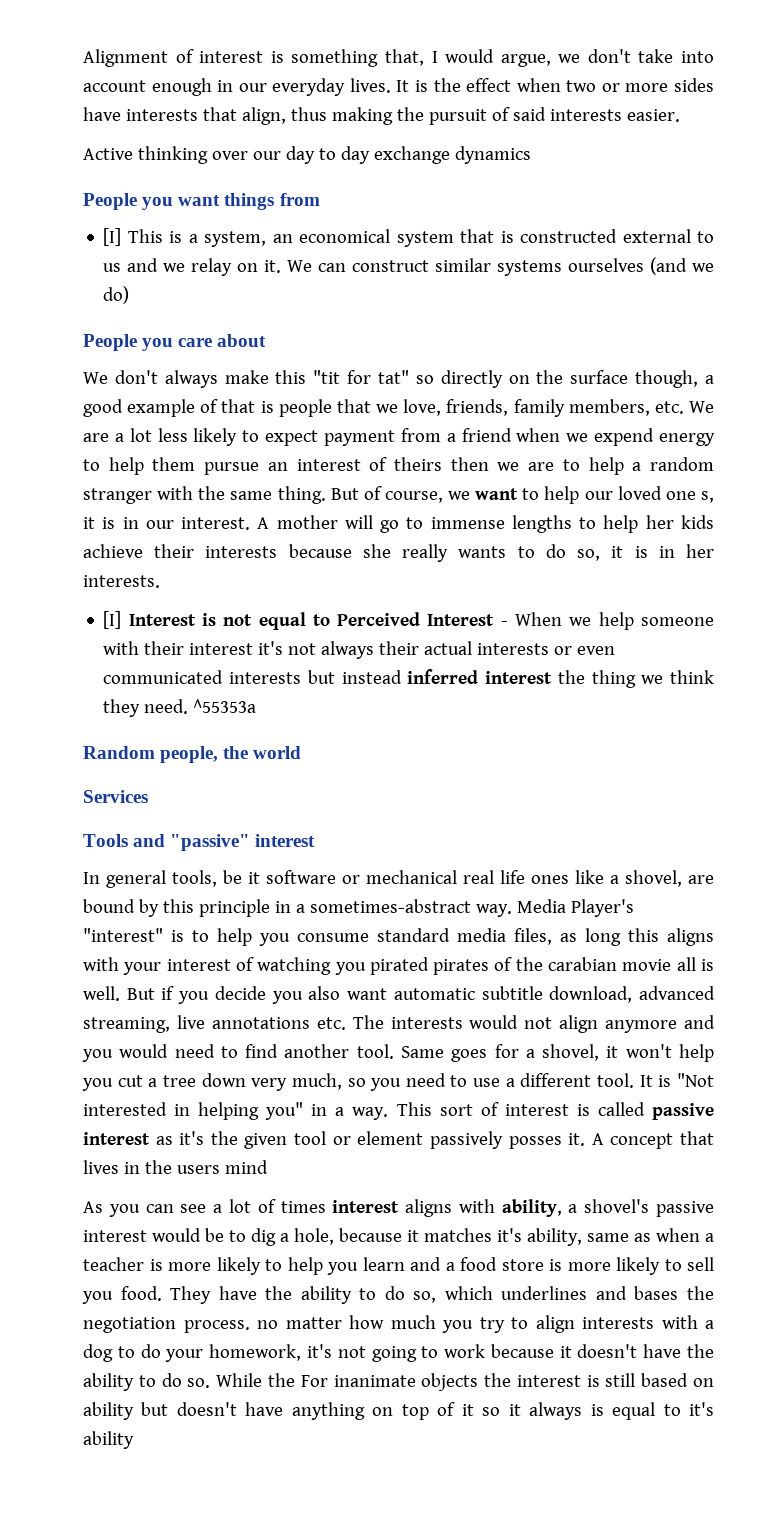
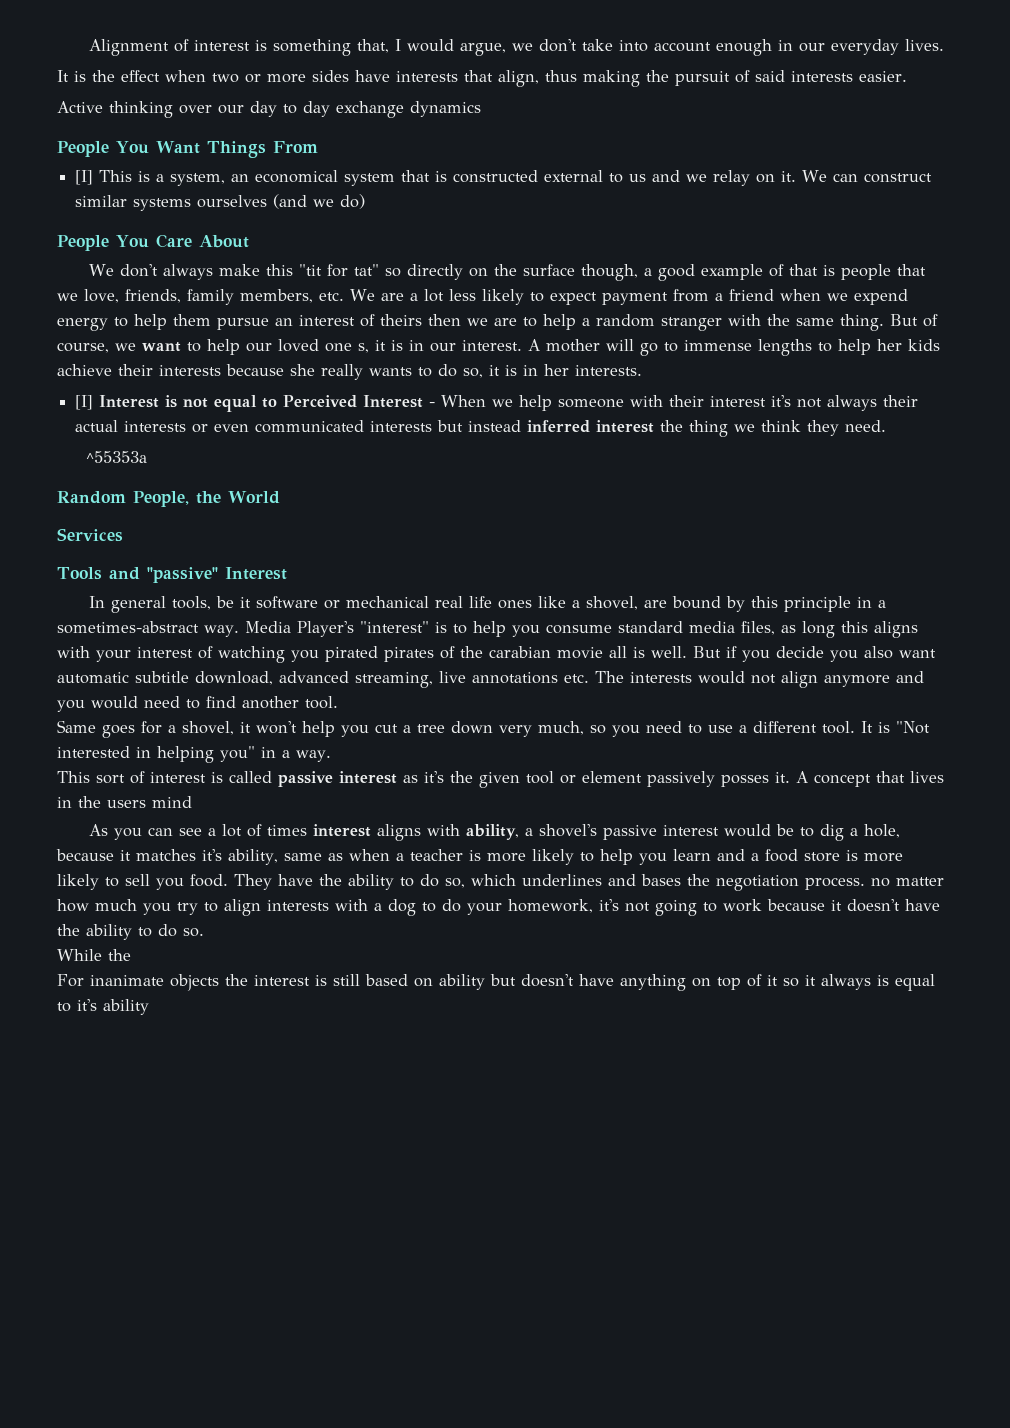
- Alignment of interest is something that, I would argue, we don't take into account enough in our everyday lives. It is the effect when two or more sides have interests that align, thus making the pursuit of said interests easier.
+ Alignment of interest is something that, I would argue, we don't take into account enough in our everyday lives.
+ It is the effect when two or more sides have interests that align, thus making the pursuit of said interests easier.
- People you want things from
+ People You Want Things From
- People you care about
+ People You Care About
- [I] Interest is not equal to Perceived Interest - When we help someone with their interest it's not always their actual interests or even communicated interests but instead inferred interest the thing we think they need. ^55353a
+ [I] Interest is not equal to Perceived Interest - When we help someone with their interest it's not always their actual interests or even communicated interests but instead inferred interest the thing we think they need.
+ ^55353a
- Random people, the world
+ Random People, the World
- Tools and "passive" interest
+ Tools and "passive" Interest
- But if you decide you also want automatic subtitle download, advanced streaming, live annotations etc. The interests would not align anymore and you would need to find another tool. Same goes for a shovel, it won't help you cut a tree down very much, so you need to use a different tool.
+ But if you decide you also want automatic subtitle download, advanced streaming, live annotations etc. The interests would not align anymore and you would need to find another tool.
+ Same goes for a shovel, it won't help you cut a tree down very much, so you need to use a different tool.
- It is "Not interested in helping you" in a way. This sort of interest is called passive interest as it's the given tool or element passively posses it.
+ It is "Not interested in helping you" in a way.
+ This sort of interest is called passive interest as it's the given tool or element passively posses it.
- They have the ability to do so, which underlines and bases the negotiation process. no matter how much you try to align interests with a dog to do your homework, it's not going to work because it doesn't have the ability to do so. While the For inanimate objects the interest is still based on ability but doesn't have anything on top of it so it always is equal to it's ability
+ They have the ability to do so, which underlines and bases the negotiation process. no matter how much you try to align interests with a dog to do your homework, it's not going to work because it doesn't have the ability to do so.
+ While the
+ For inanimate objects the interest is still based on ability but doesn't have anything on top of it so it always is equal to it's ability

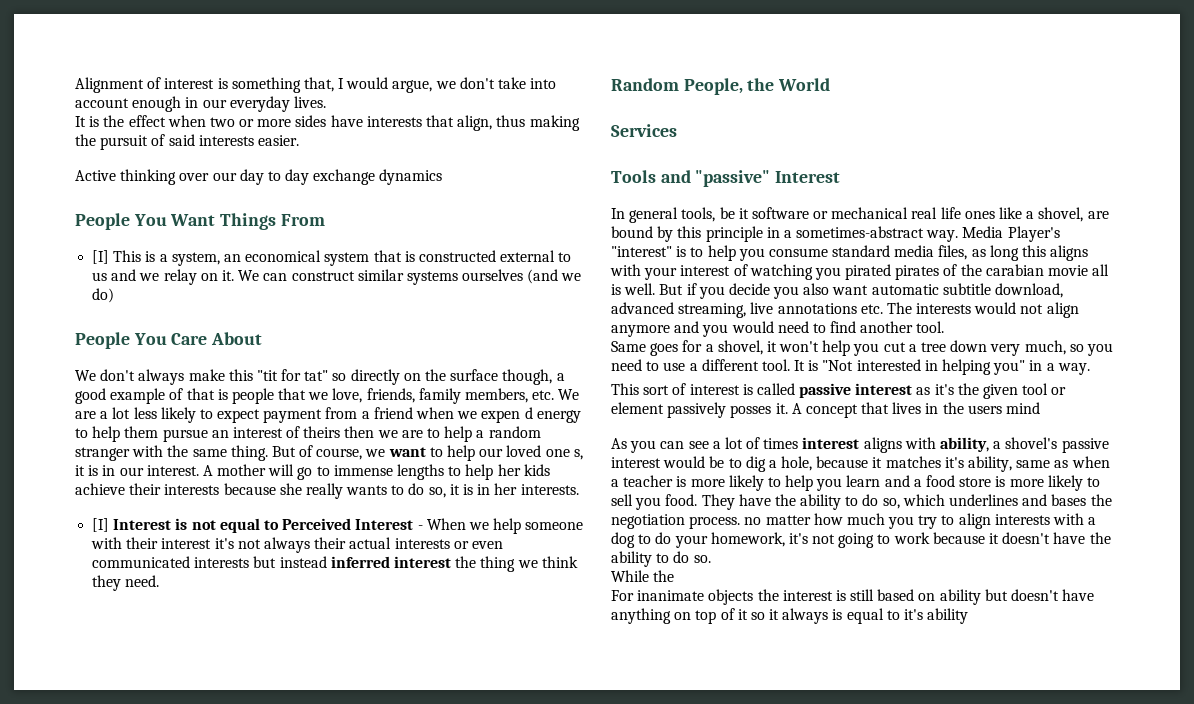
- We don't always make this "tit for tat" so directly on the surface though, a good example of that is people that we love, friends, family members, etc. We are a lot less likely to expect payment from a friend when we expend energy to help them pursue an interest of theirs then we are to help a random stranger with the same thing.
+ We don't always make this "tit for tat" so directly on the surface though, a good example of that is people that we love, friends, family members, etc. We are a lot less likely to expect payment from a friend when we expen d energy to help them pursue an interest of theirs then we are to help a random stranger with the same thing.
- ^55353a

